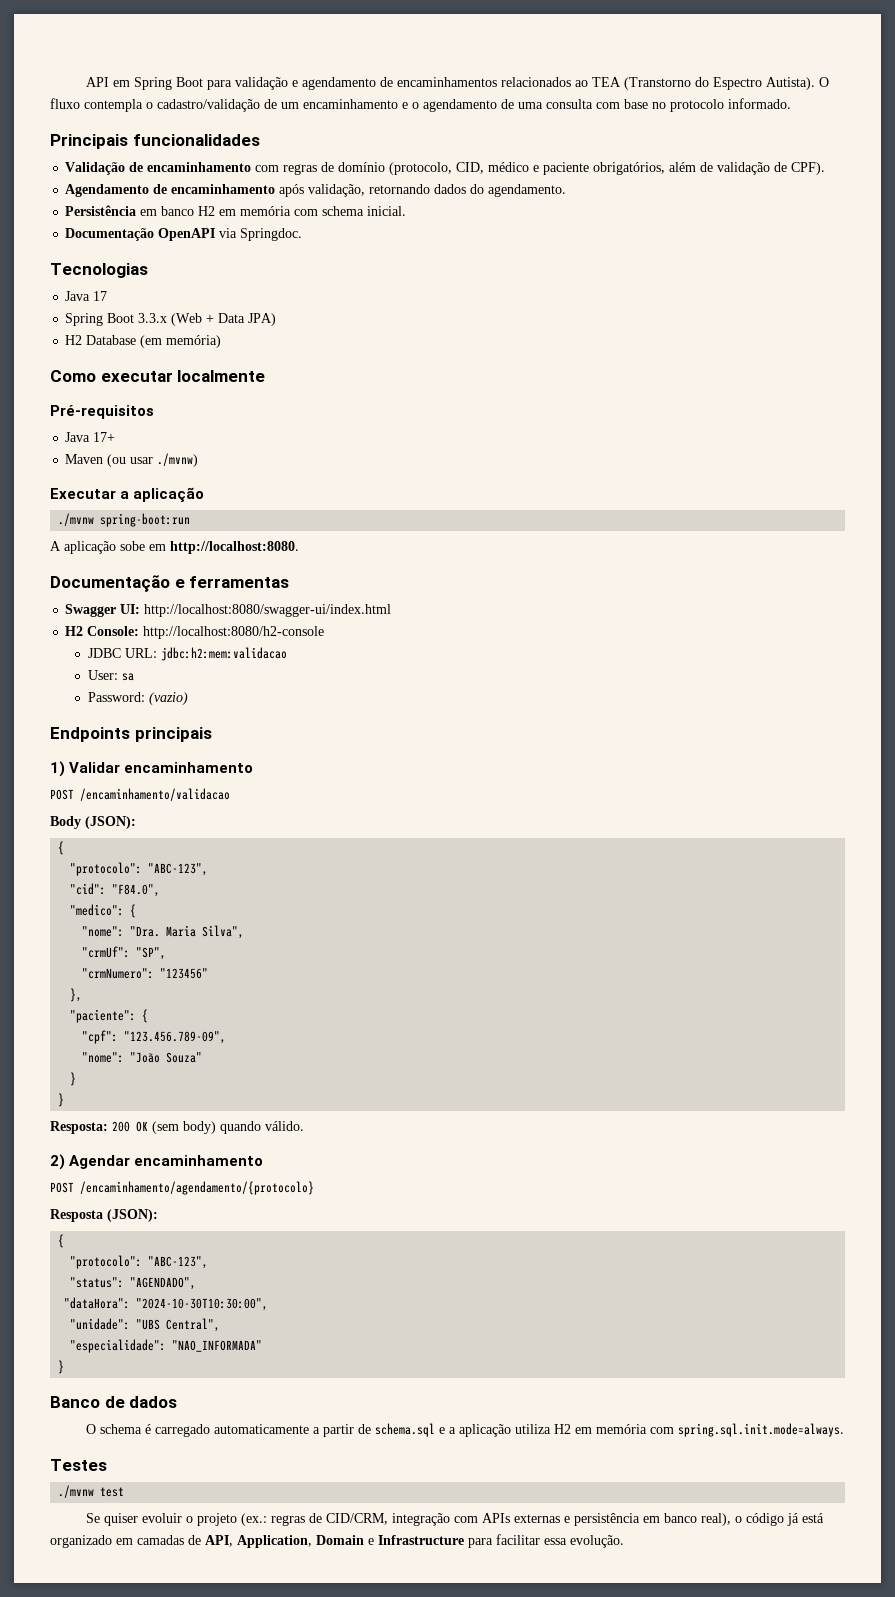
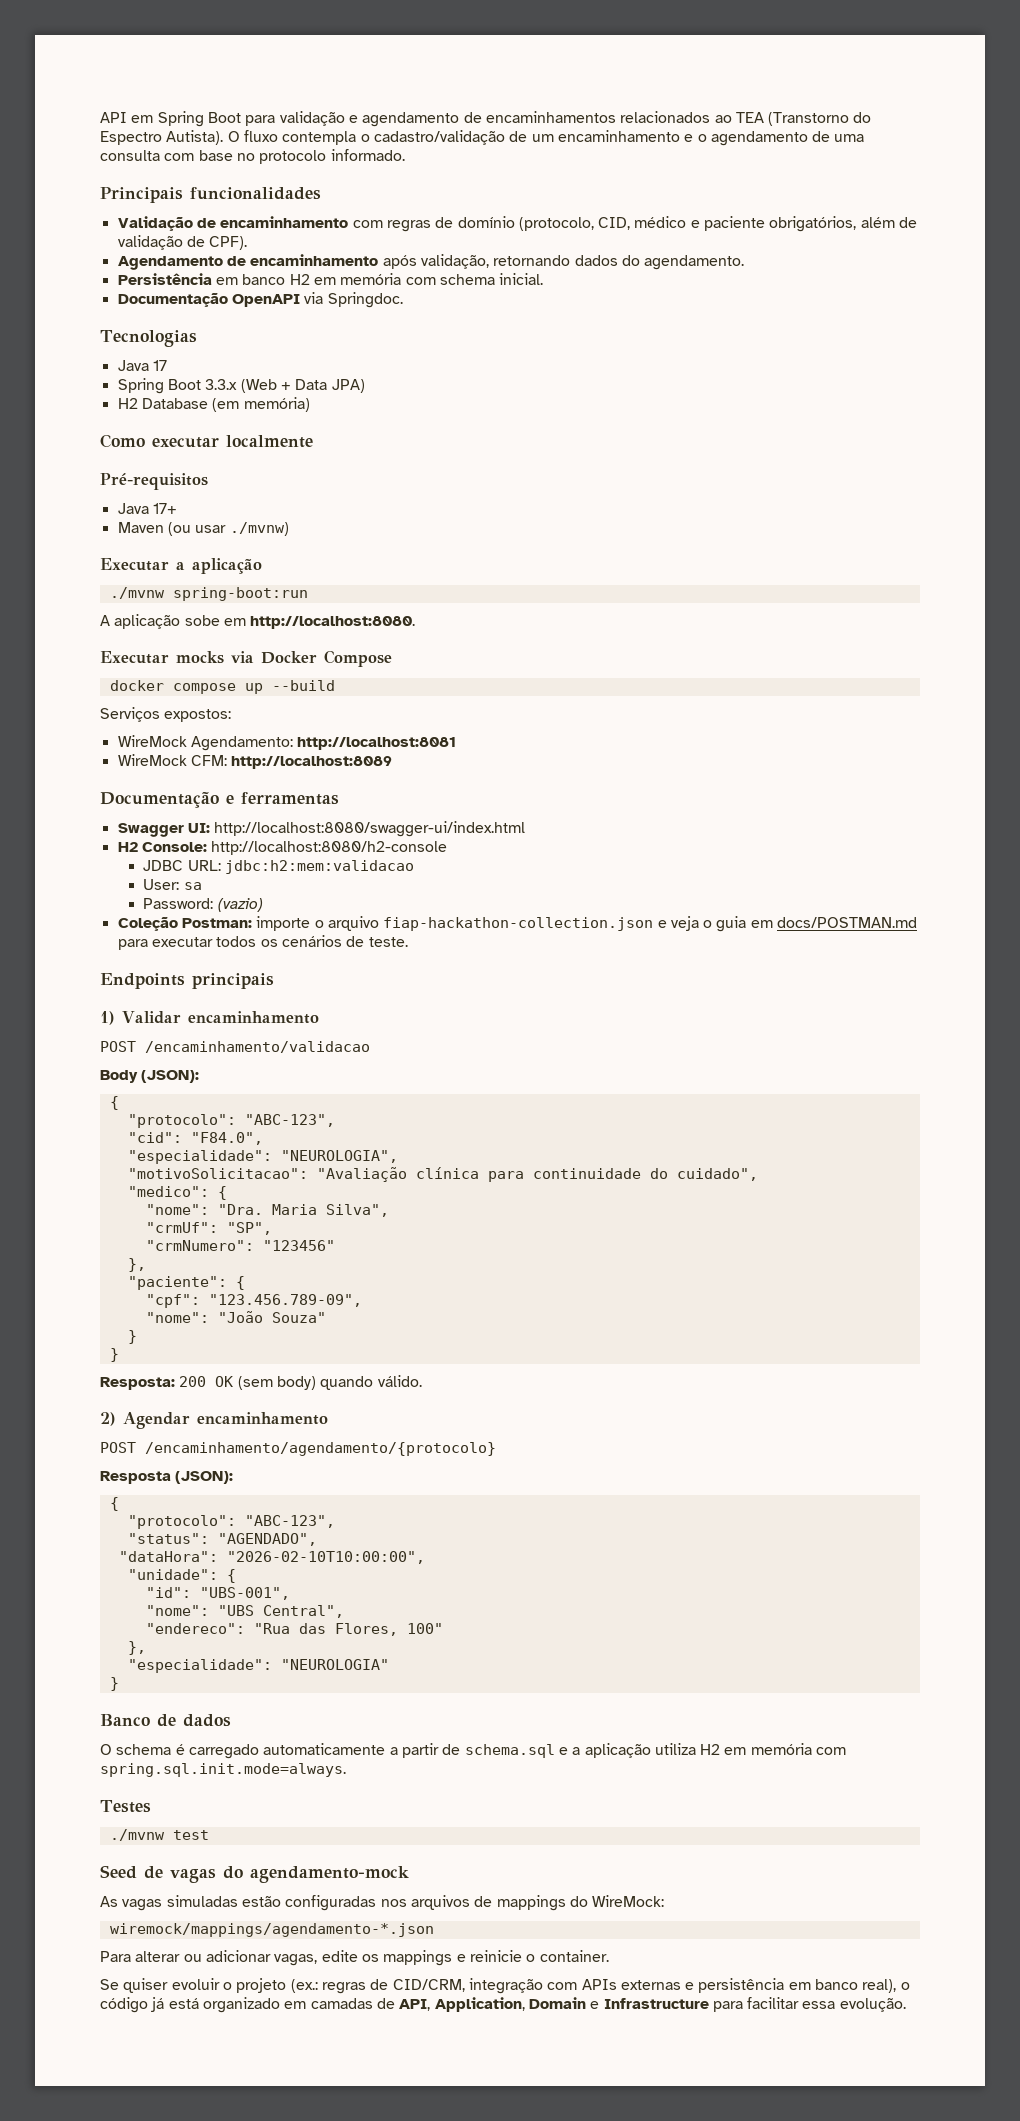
+ Executar mocks via Docker Compose
+ docker compose up --build
+ Serviços expostos:
+ WireMock Agendamento: http://localhost:8081
+ WireMock CFM: http://localhost:8089
+ Coleção Postman: importe o arquivo fiap-hackathon-collection.json e veja o guia em docs/POSTMAN.md para executar todos os cenários de teste.
+ "especialidade": "NEUROLOGIA",
+ "motivoSolicitacao": "Avaliação clínica para continuidade do cuidado",
- "dataHora": "2024-10-30T10:30:00",
+ "dataHora": "2026-02-10T10:00:00",
- "unidade": "UBS Central",
- "especialidade": "NAO_INFORMADA"
+ "unidade": {
+ "id": "UBS-001",
+ "nome": "UBS Central",
+ "endereco": "Rua das Flores, 100"
+ },
+ "especialidade": "NEUROLOGIA"
+ Seed de vagas do agendamento-mock
+ As vagas simuladas estão configuradas nos arquivos de mappings do WireMock:
+ wiremock/mappings/agendamento-*.json
+ Para alterar ou adicionar vagas, edite os mappings e reinicie o container.

